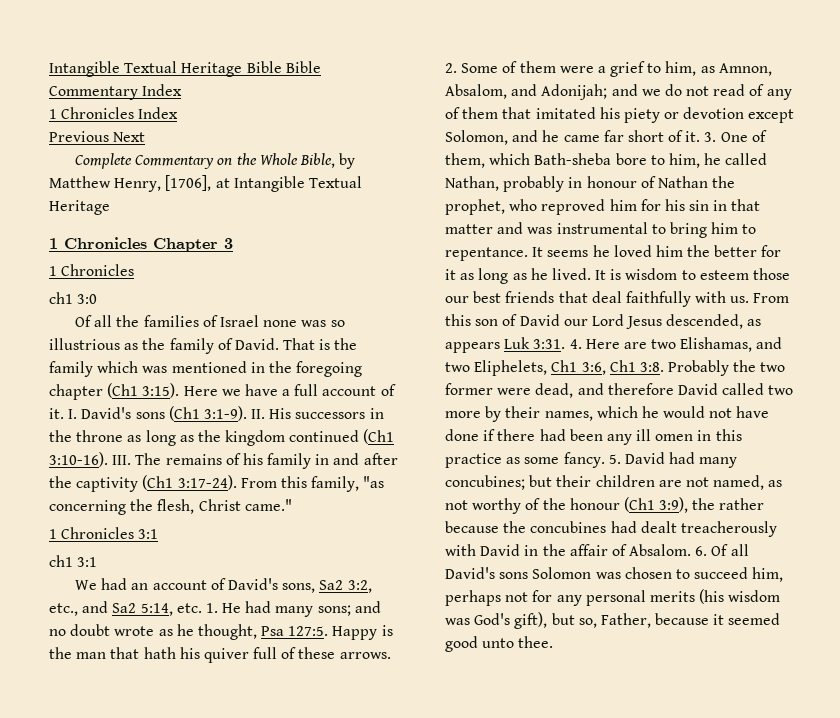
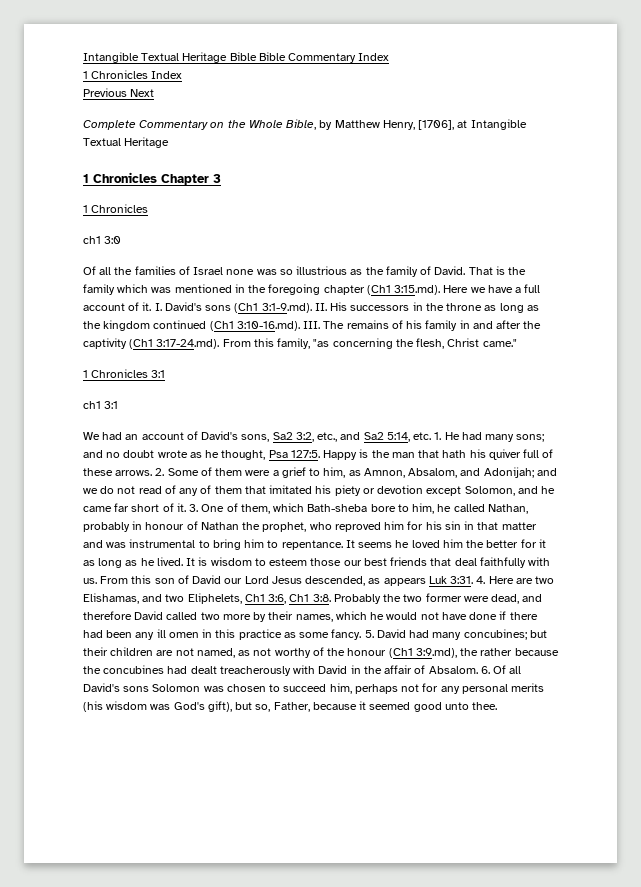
- That is the family which was mentioned in the foregoing chapter (Ch1 3:15). Here we have a full account of it.
+ That is the family which was mentioned in the foregoing chapter (Ch1 3:15.md). Here we have a full account of it.
- I. David's sons (Ch1 3:1-9). II. His successors in the throne as long as the kingdom continued (Ch1 3:10-16). III. The remains of his family in and after the captivity (Ch1 3:17-24). From this family, "as concerning the flesh, Christ came."
+ I. David's sons (Ch1 3:1-9.md). II. His successors in the throne as long as the kingdom continued (Ch1 3:10-16.md). III. The remains of his family in and after the captivity (Ch1 3:17-24.md). From this family, "as concerning the flesh, Christ came."
- 5. David had many concubines; but their children are not named, as not worthy of the honour (Ch1 3:9), the rather because the concubines had dealt treacherously with David in the affair of Absalom.
+ 5. David had many concubines; but their children are not named, as not worthy of the honour (Ch1 3:9.md), the rather because the concubines had dealt treacherously with David in the affair of Absalom.

